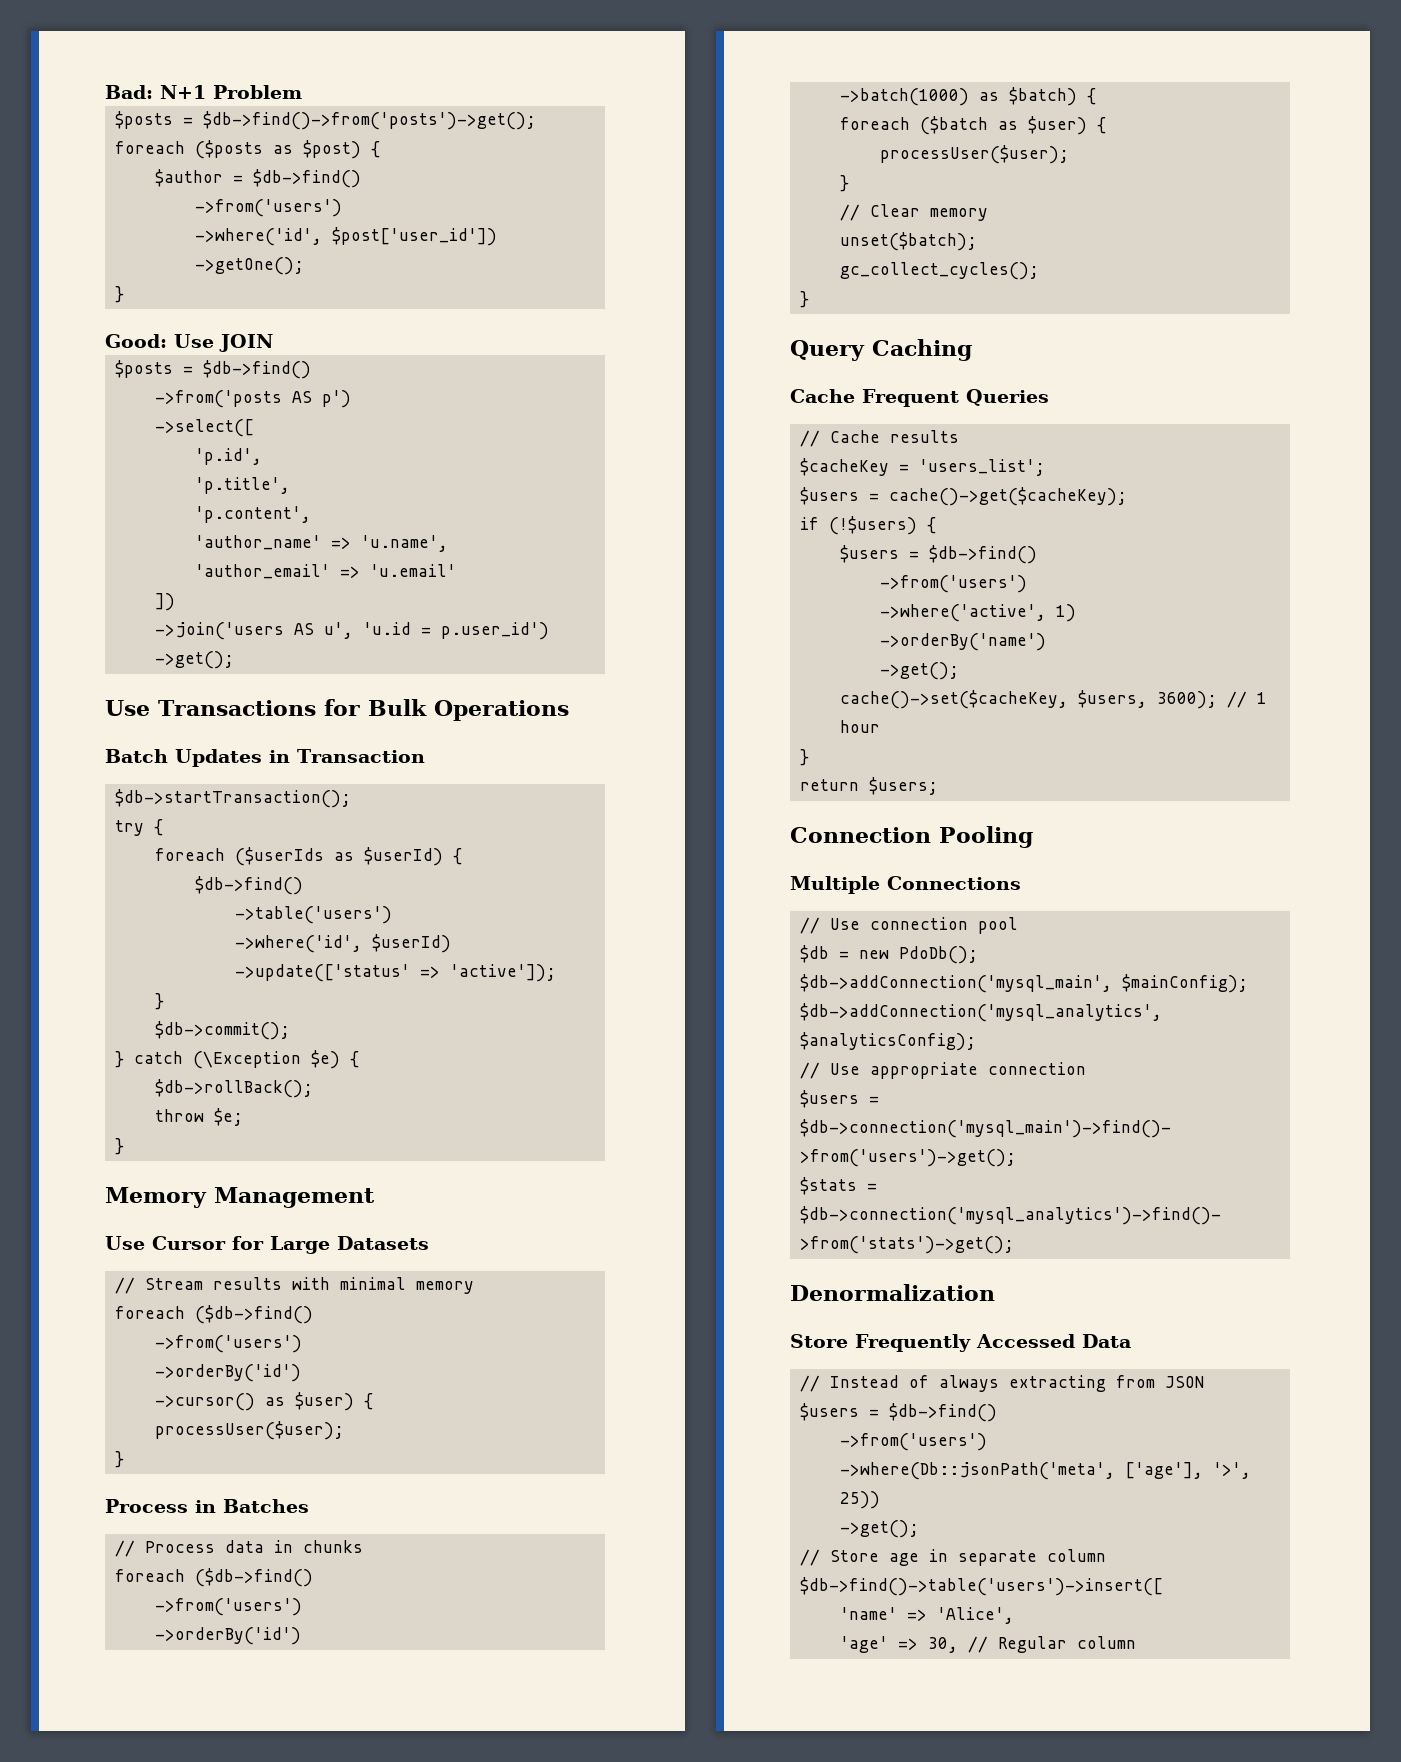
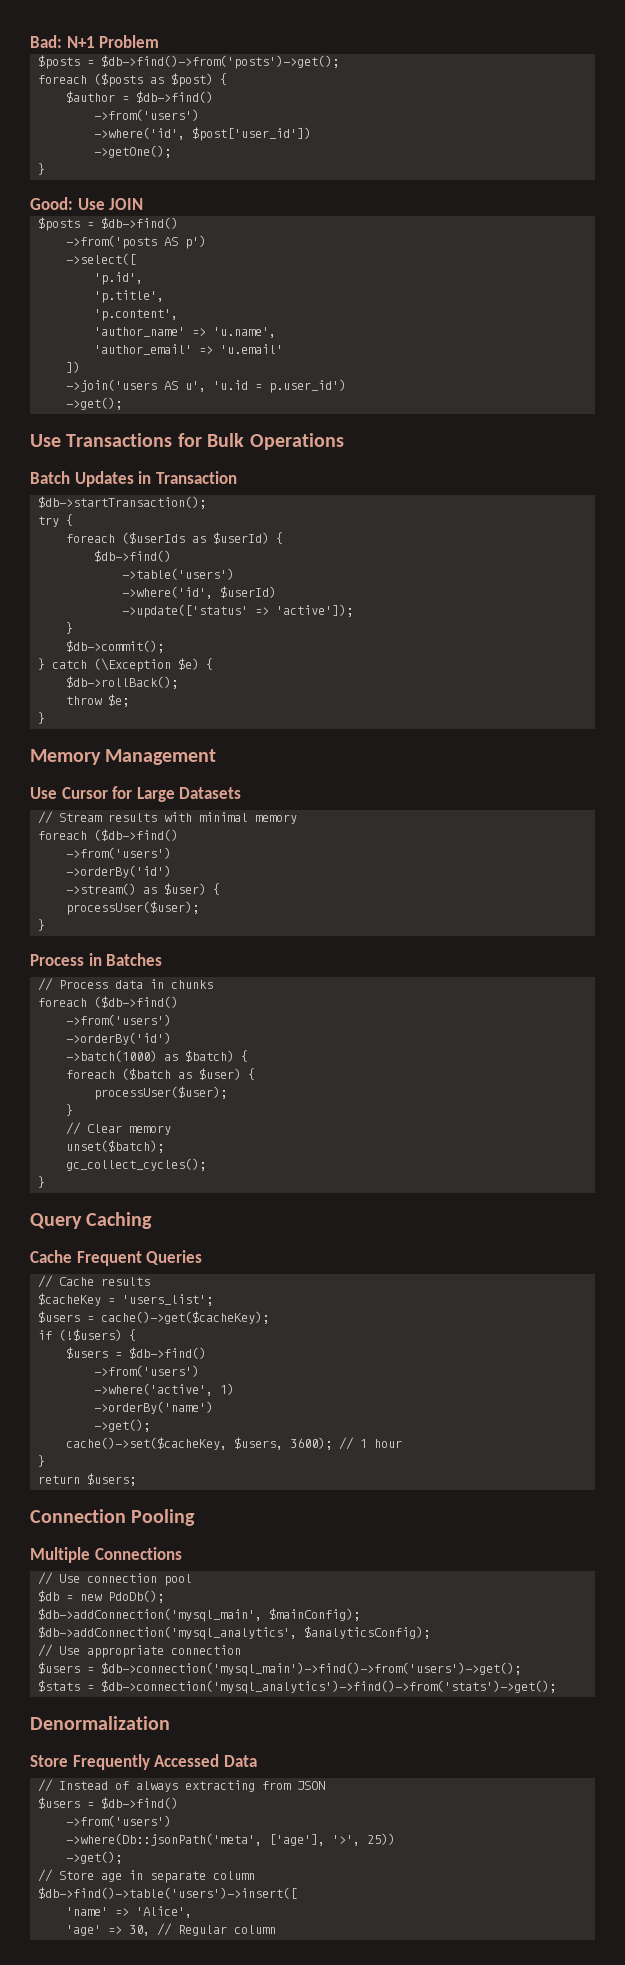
- ->cursor() as $user) {
+ ->stream() as $user) {

